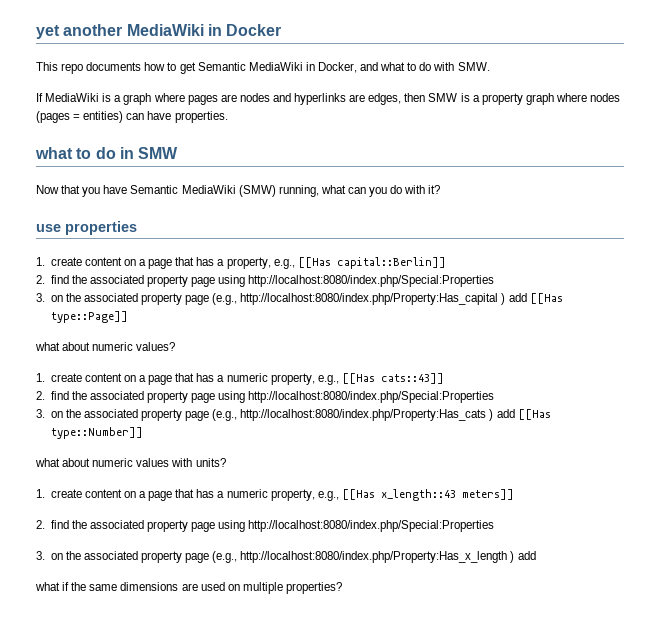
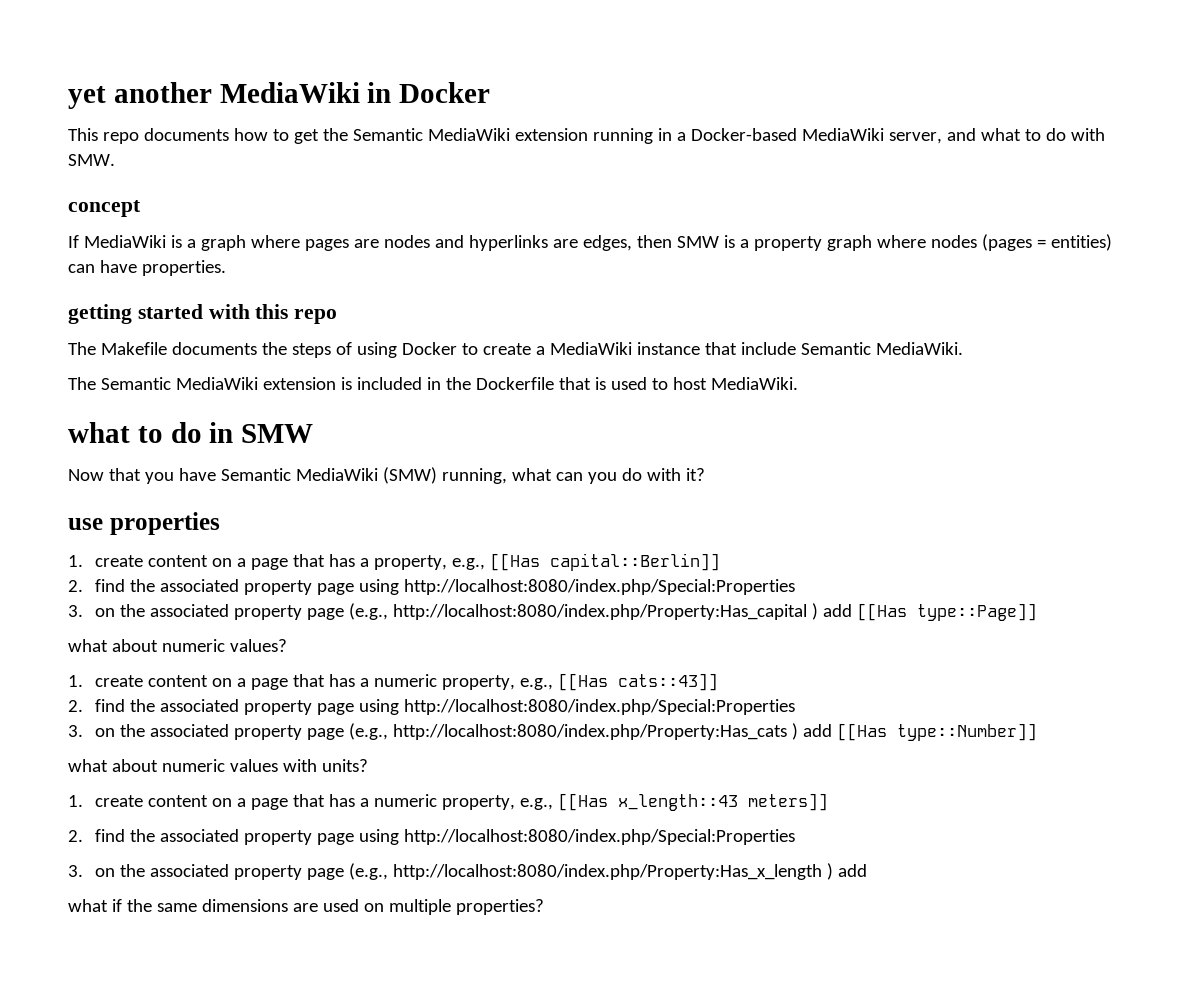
- This repo documents how to get Semantic MediaWiki in Docker, and what to do with SMW.
+ This repo documents how to get the Semantic MediaWiki extension running in a Docker-based MediaWiki server, and what to do with SMW.
+ concept
+ getting started with this repo
+ The Makefile documents the steps of using Docker to create a MediaWiki instance that include Semantic MediaWiki.
+ The Semantic MediaWiki extension is included in the Dockerfile that is used to host MediaWiki.

